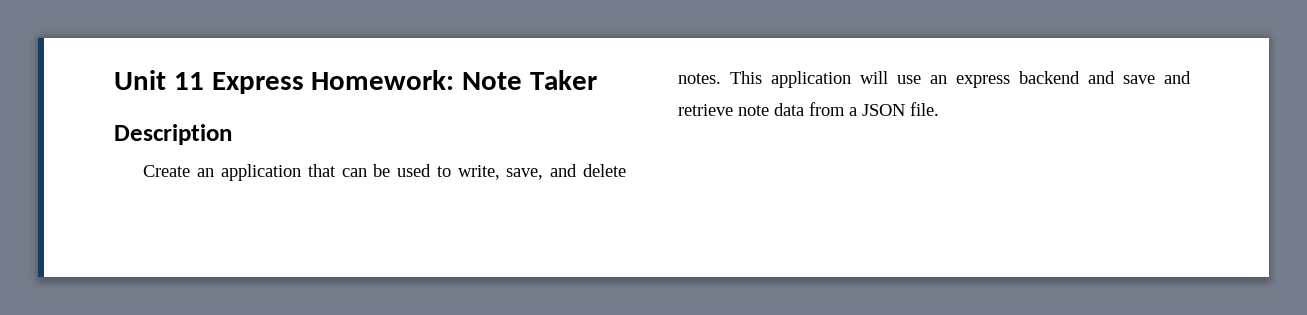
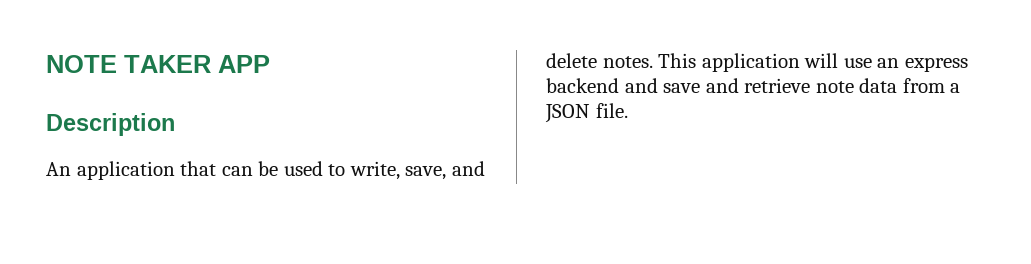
- Unit 11 Express Homework: Note Taker
+ NOTE TAKER APP
- Create an application that can be used to write, save, and delete notes.
+ An application that can be used to write, save, and delete notes.

